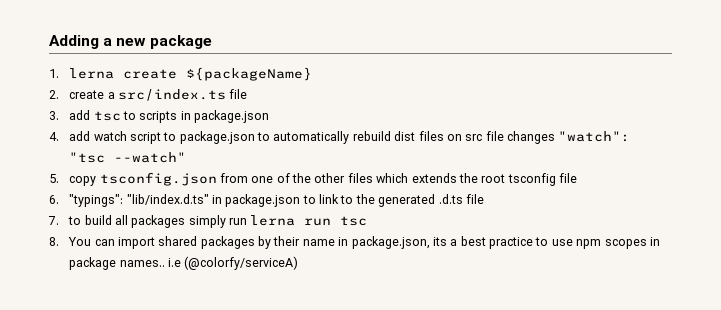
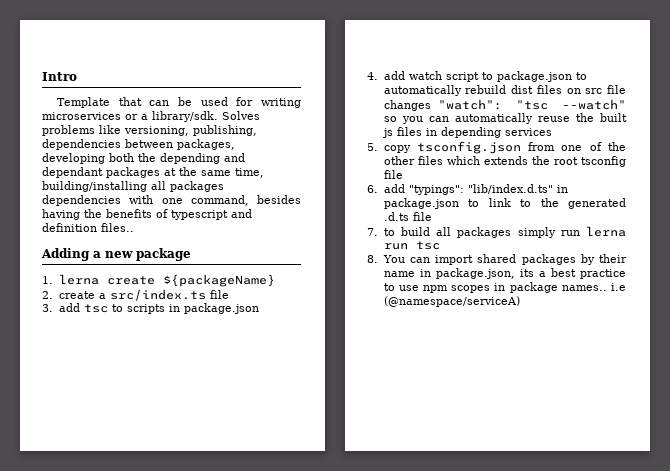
+ Intro
+ Template that can be used for writing microservices or a library/sdk. Solves problems like versioning, publishing, dependencies between packages, developing both the depending and dependant packages at the same time, building/installing all packages dependencies with one command, besides having the benefits of typescript and definition files..
- 4. add watch script to package.json to automatically rebuild dist files on src file changes "watch": "tsc --watch"
+ 4. add watch script to package.json to automatically rebuild dist files on src file changes "watch": "tsc --watch" so you can automatically reuse the built js files in depending services
- 6. "typings": "lib/index.d.ts" in package.json to link to the generated .d.ts file
+ 6. add "typings": "lib/index.d.ts" in package.json to link to the generated .d.ts file
- 8. You can import shared packages by their name in package.json, its a best practice to use npm scopes in package names.. i.e (@colorfy/serviceA)
+ 8. You can import shared packages by their name in package.json, its a best practice to use npm scopes in package names.. i.e (@namespace/serviceA)

